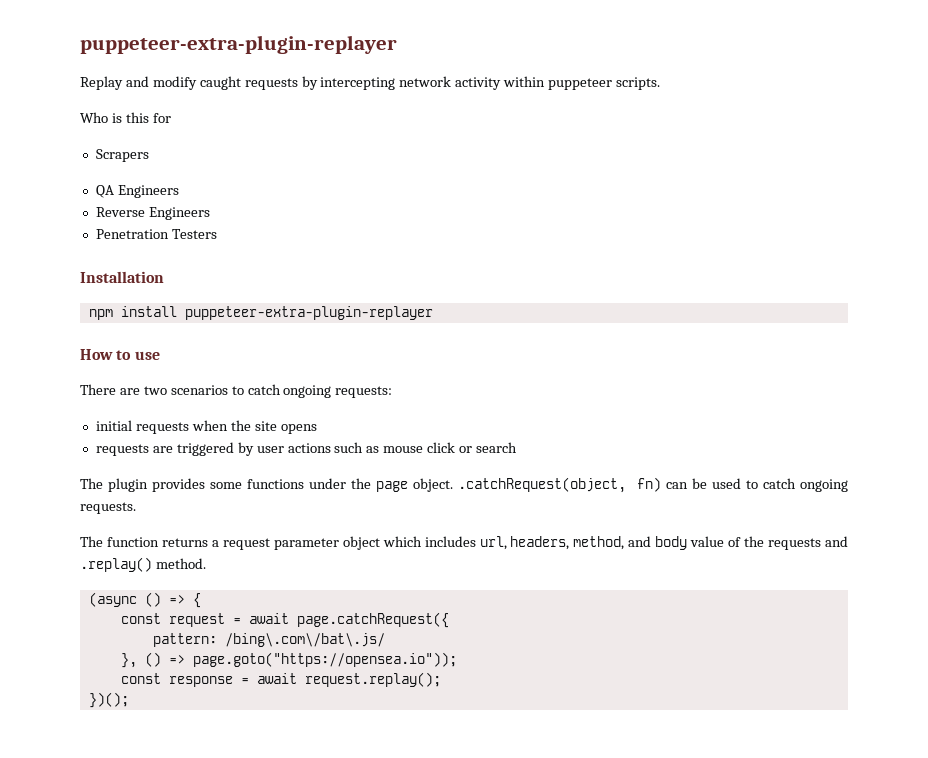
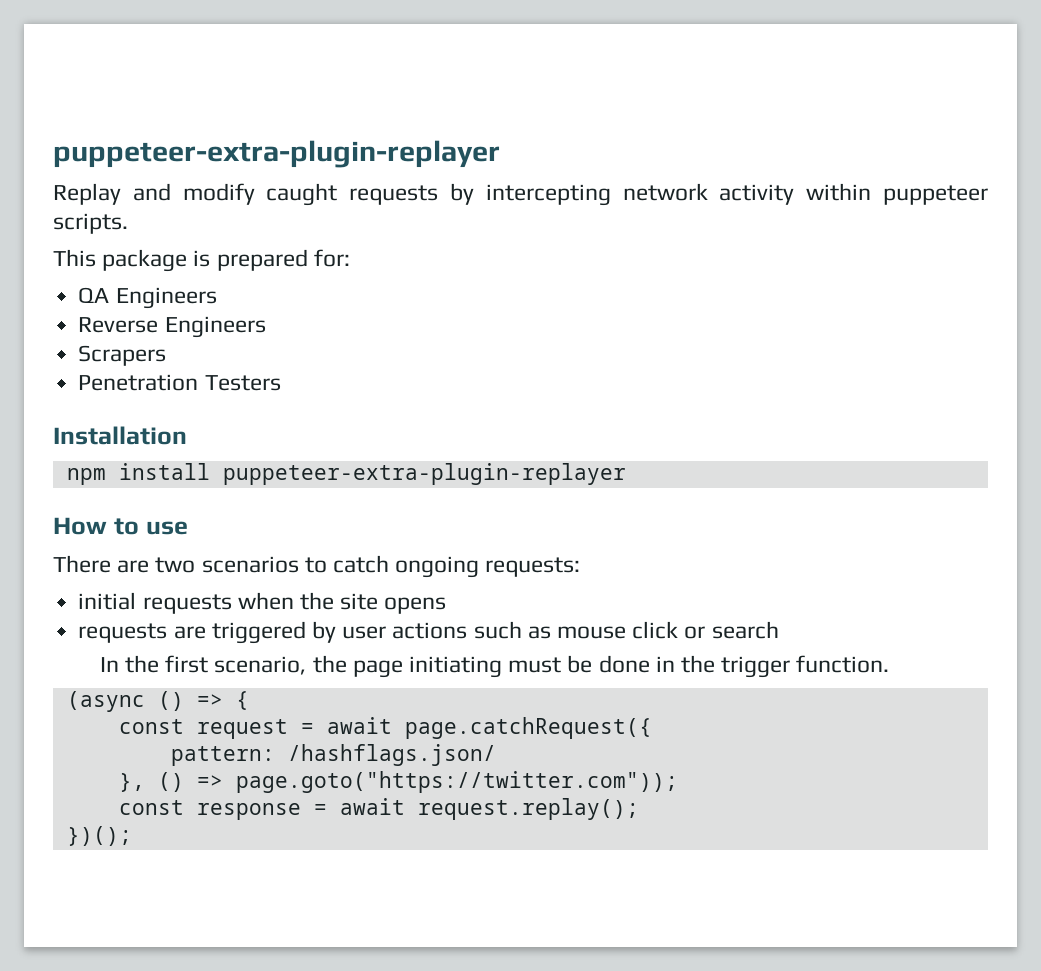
- Who is this for
- Scrapers
+ This package is prepared for:
+ Scrapers
- The plugin provides some functions under the page object. .catchRequest(object, fn) can be used to catch ongoing requests.
- The function returns a request parameter object which includes url, headers, method, and body value of the requests and .replay() method.
+ In the first scenario, the page initiating must be done in the trigger function.
- pattern: /bing\.com\/bat\.js/
+ pattern: /hashflags.json/
- }, () => page.goto("https://opensea.io"));
+ }, () => page.goto("https://twitter.com"));

